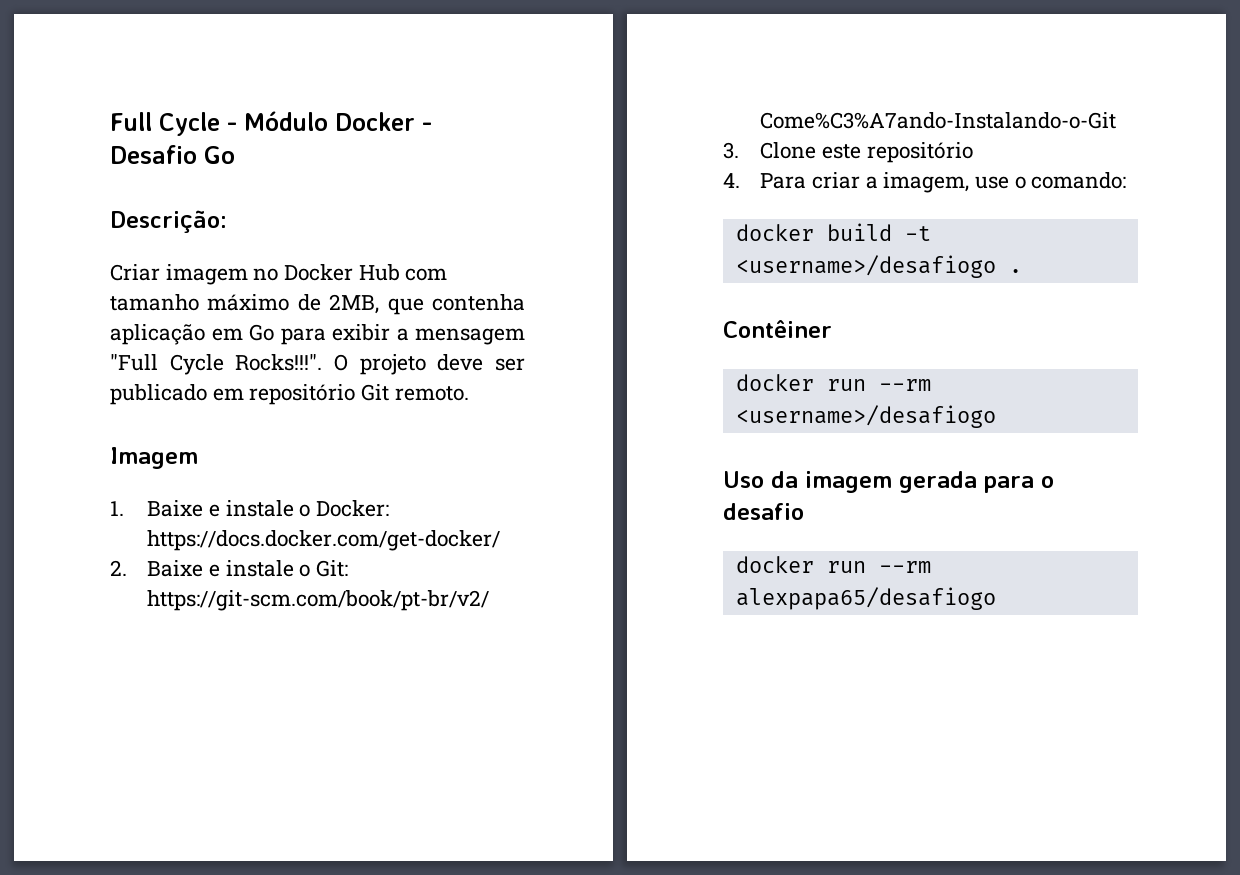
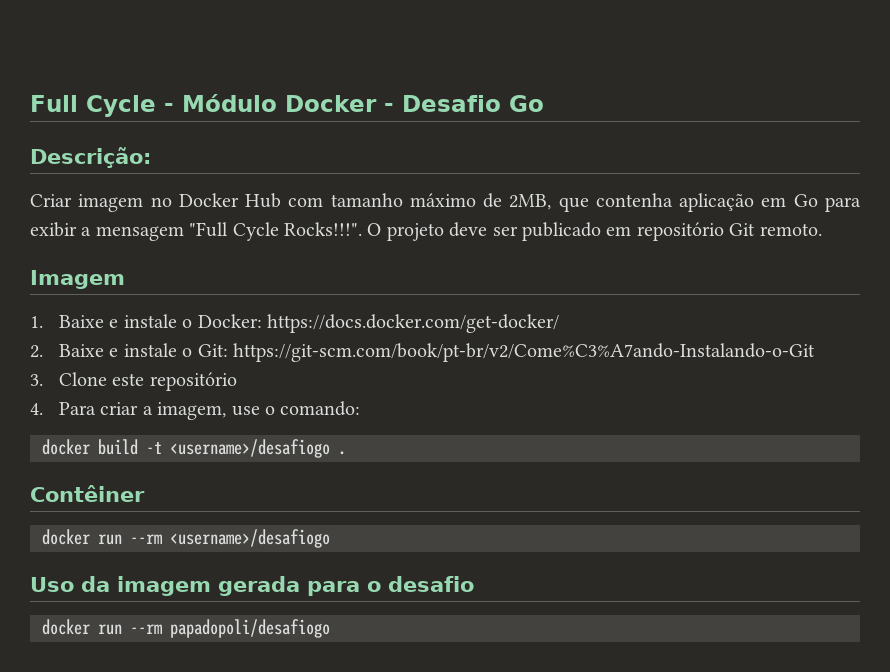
- docker run --rm alexpapa65/desafiogo
+ docker run --rm papadopoli/desafiogo

